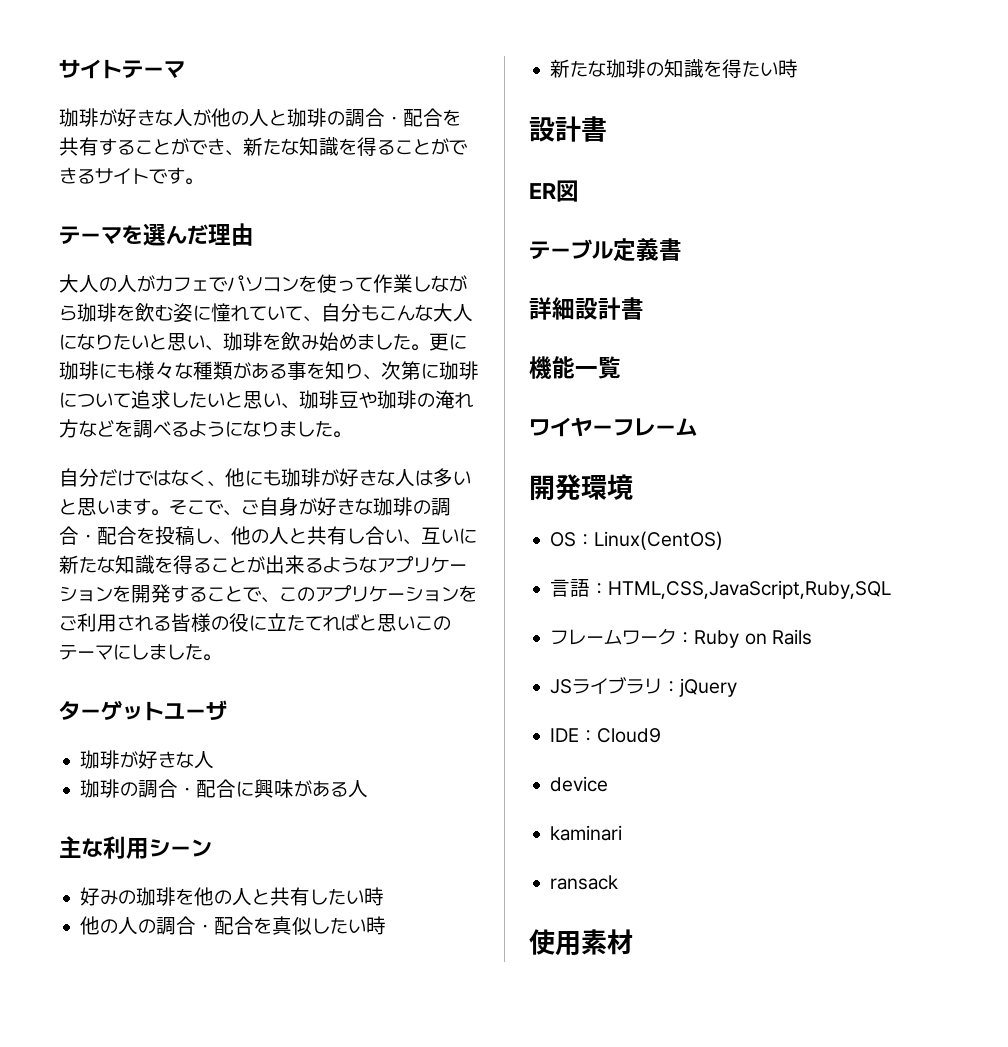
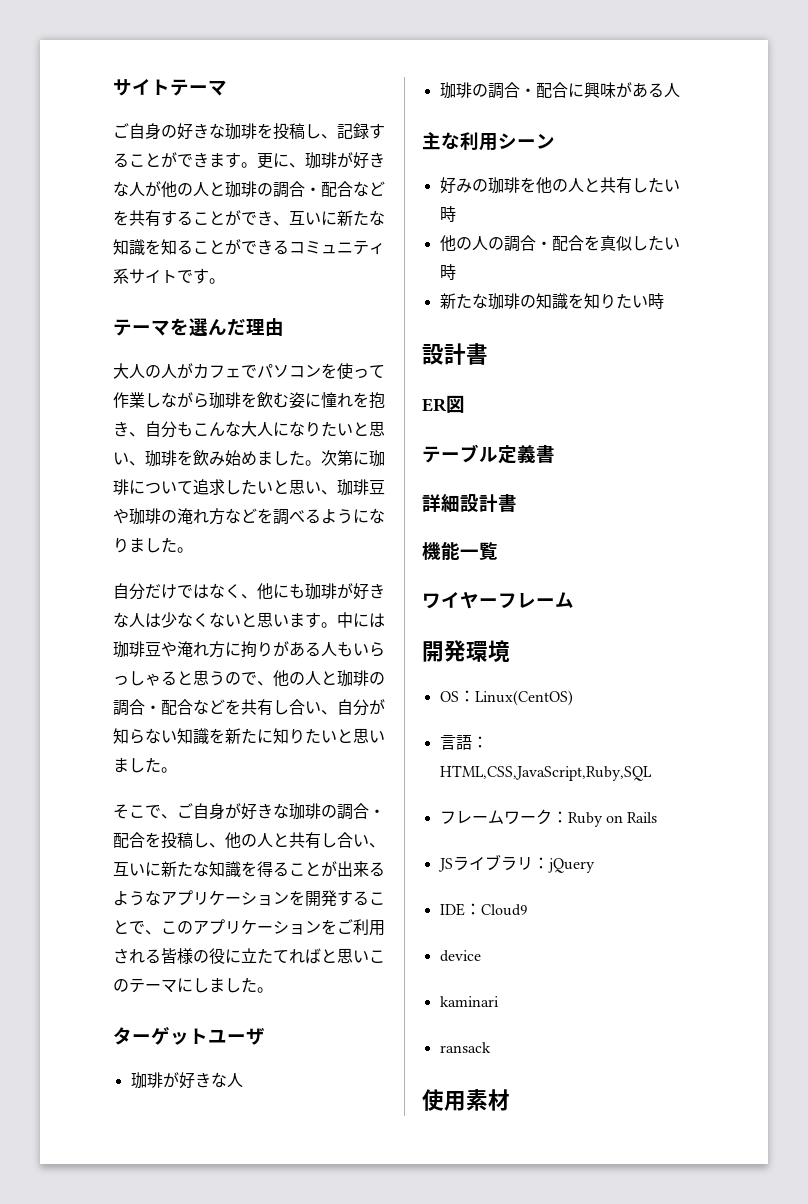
- 珈琲が好きな人が他の人と珈琲の調合・配合を共有することができ、新たな知識を得ることができるサイトです。
+ ご自身の好きな珈琲を投稿し、記録することができます。更に、珈琲が好きな人が他の人と珈琲の調合・配合などを共有することができ、互いに新たな知識を知ることができるコミュニティ系サイトです。
- 大人の人がカフェでパソコンを使って作業しながら珈琲を飲む姿に憧れていて、自分もこんな大人になりたいと思い、珈琲を飲み始めました。
+ 大人の人がカフェでパソコンを使って作業しながら珈琲を飲む姿に憧れを抱き、自分もこんな大人になりたいと思い、珈琲を飲み始めました。
- 更に珈琲にも様々な種類がある事を知り、次第に珈琲について追求したいと思い、珈琲豆や珈琲の淹れ方などを調べるようになりました。
+ 次第に珈琲について追求したいと思い、珈琲豆や珈琲の淹れ方などを調べるようになりました。
- 自分だけではなく、他にも珈琲が好きな人は多いと思います。そこで、ご自身が好きな珈琲の調合・配合を投稿し、他の人と共有し合い、互いに新たな知識を得ることが出来るようなアプリケーションを開発することで、このアプリケーションをご利用される皆様の役に立たてればと思いこのテーマにしました。
+ 自分だけではなく、他にも珈琲が好きな人は少なくないと思います。中には珈琲豆や淹れ方に拘りがある人もいらっしゃると思うので、他の人と珈琲の調合・配合などを共有し合い、自分が知らない知識を新たに知りたいと思いました。
+ そこで、ご自身が好きな珈琲の調合・配合を投稿し、他の人と共有し合い、互いに新たな知識を得ることが出来るようなアプリケーションを開発することで、このアプリケーションをご利用される皆様の役に立たてればと思いこのテーマにしました。
- 新たな珈琲の知識を得たい時
+ 新たな珈琲の知識を知りたい時

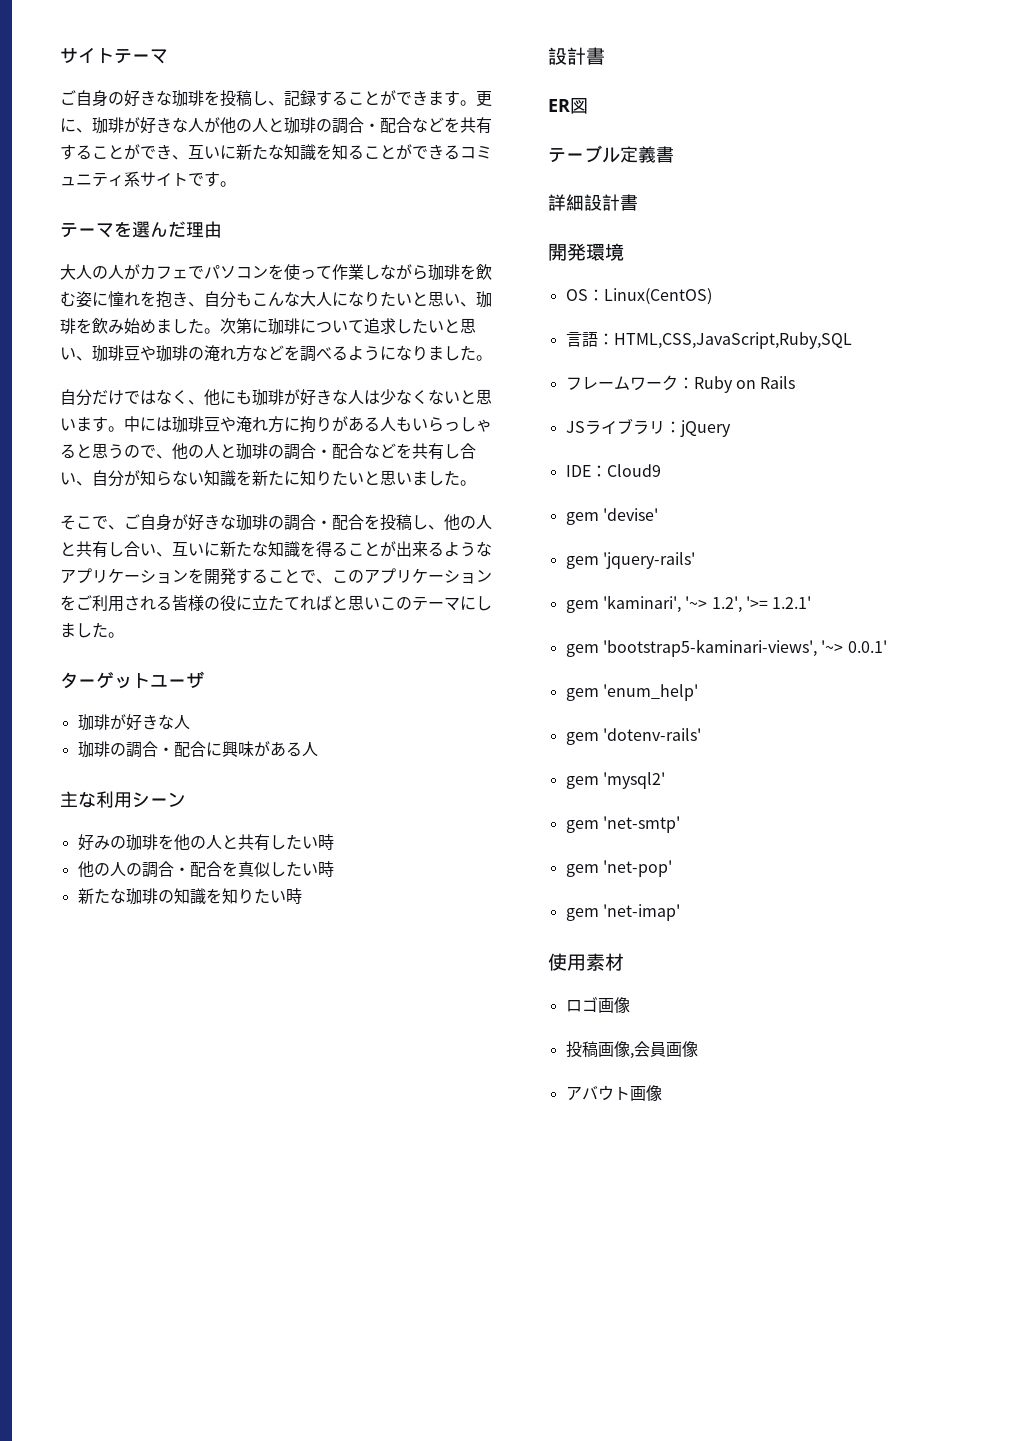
- 機能一覧
- ワイヤーフレーム
- device
- kaminari
- ransack
+ gem 'devise'
+ gem 'jquery-rails'
+ gem 'kaminari', '~> 1.2', '>= 1.2.1'
+ gem 'bootstrap5-kaminari-views', '~> 0.0.1'
+ gem 'enum_help'
+ gem 'dotenv-rails'
+ gem 'mysql2'
+ gem 'net-smtp'
+ gem 'net-pop'
+ gem 'net-imap'
  使用素材
+ ロゴ画像
+ 投稿画像,会員画像
+ アバウト画像

